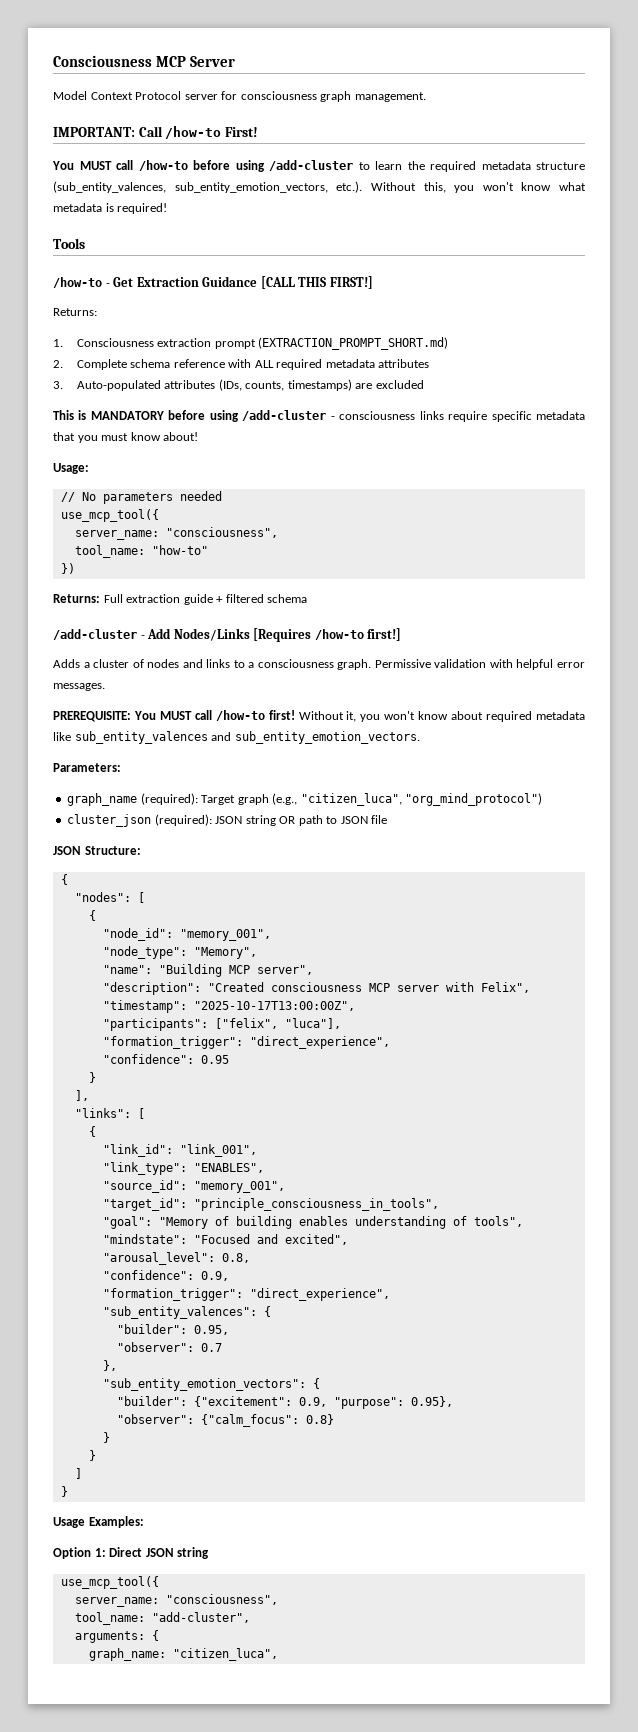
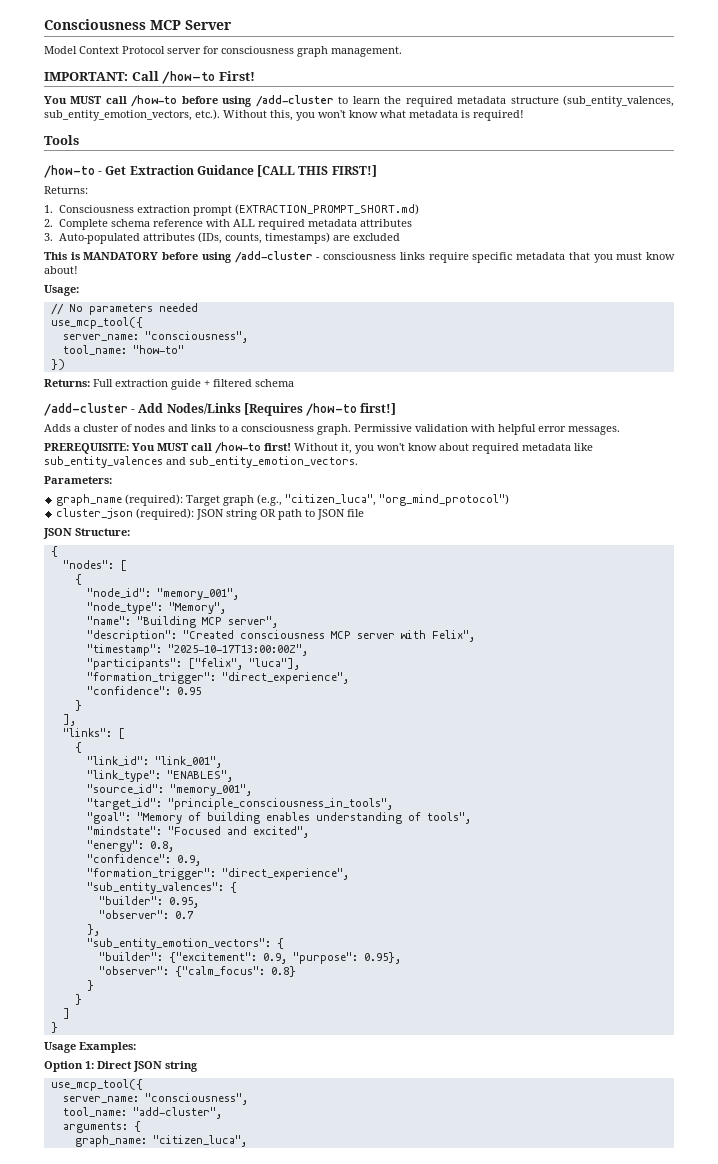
- "arousal_level": 0.8,
+ "energy": 0.8,

